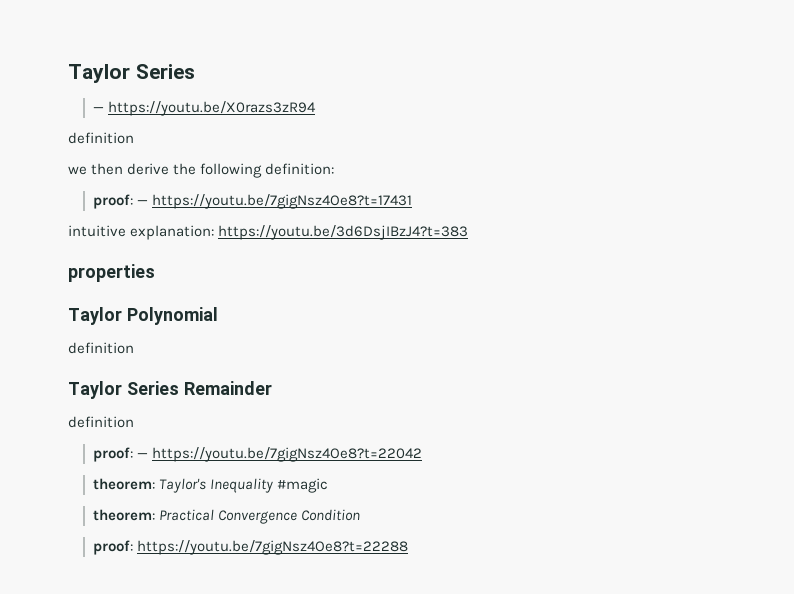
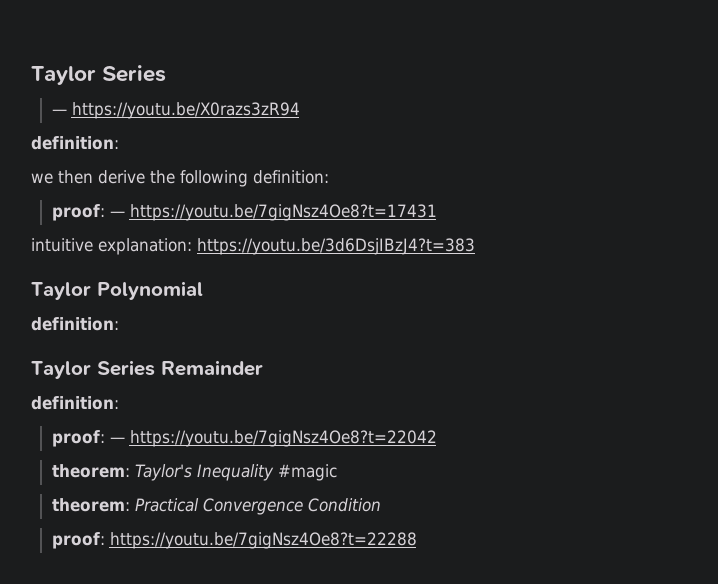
  — https://youtu.be/X0razs3zR94
- definition
+ definition:
- properties
  Taylor Polynomial
- definition
+ definition:
  Taylor Series Remainder
- definition
+ definition:

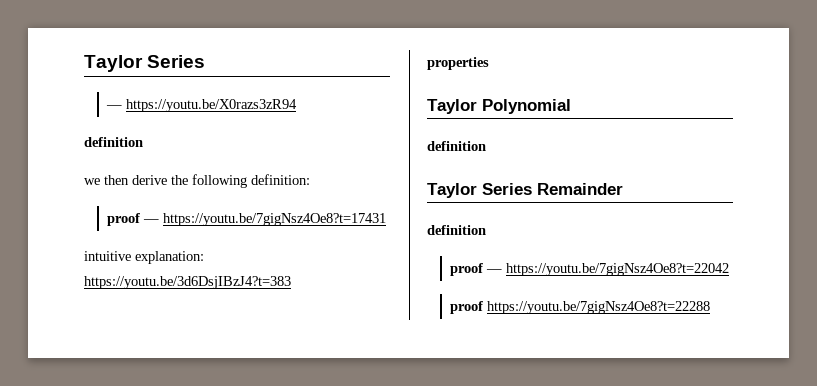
  — https://youtu.be/X0razs3zR94
- definition:
+ definition
- proof: — https://youtu.be/7gigNsz4Oe8?t=17431
+ proof — https://youtu.be/7gigNsz4Oe8?t=17431
+ properties
  Taylor Polynomial
- definition:
+ definition
  Taylor Series Remainder
- definition:
- proof: — https://youtu.be/7gigNsz4Oe8?t=22042
+ definition
+ proof — https://youtu.be/7gigNsz4Oe8?t=22042
- theorem: Taylor's Inequality #magic
- theorem: Practical Convergence Condition
- proof: https://youtu.be/7gigNsz4Oe8?t=22288
+ proof https://youtu.be/7gigNsz4Oe8?t=22288

